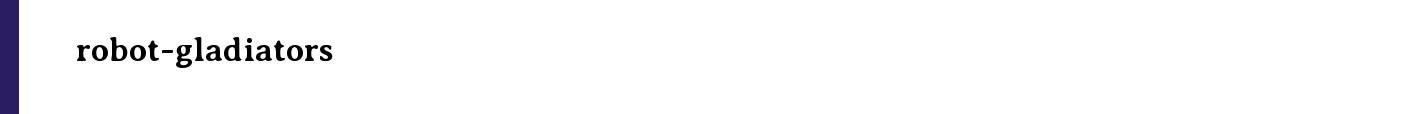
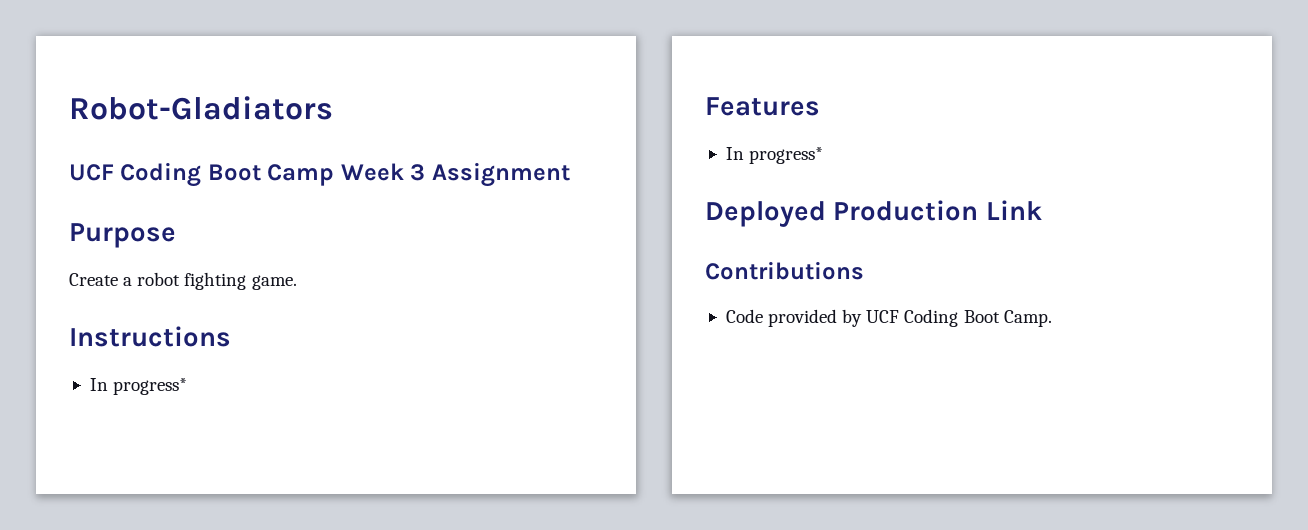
- robot-gladiators
+ Robot-Gladiators
+ UCF Coding Boot Camp Week 3 Assignment
+ Purpose
+ Create a robot fighting game.
+ Instructions
+ In progress*
+ Features
+ In progress*
+ Deployed Production Link
+ Contributions
+ Code provided by UCF Coding Boot Camp.

